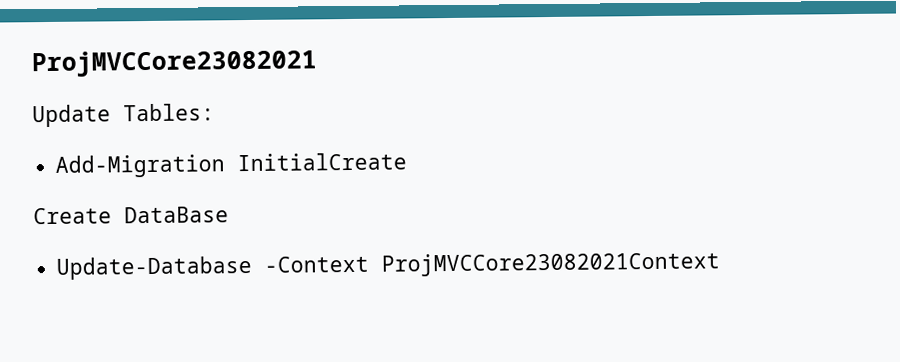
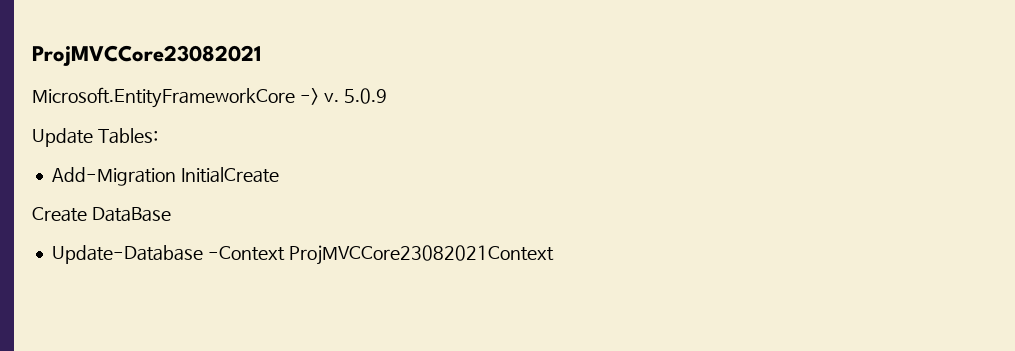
+ Microsoft.EntityFrameworkCore -> v. 5.0.9

